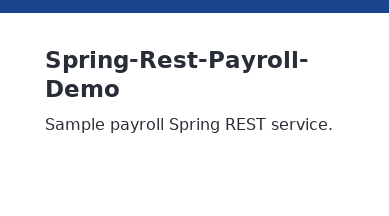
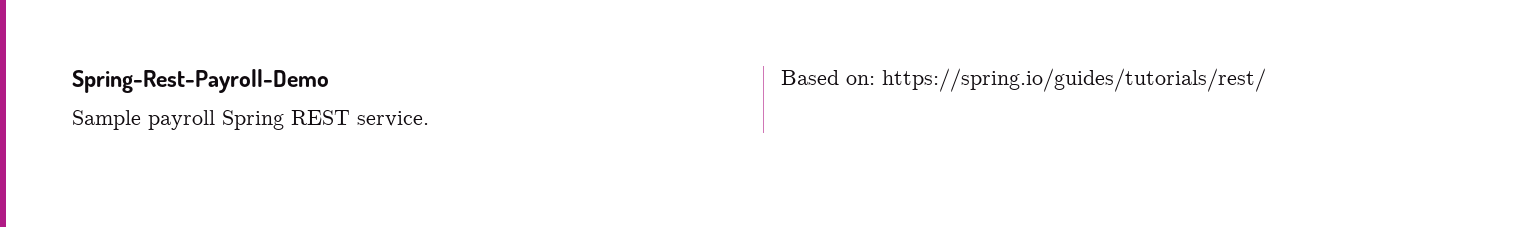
+ Based on: https://spring.io/guides/tutorials/rest/

